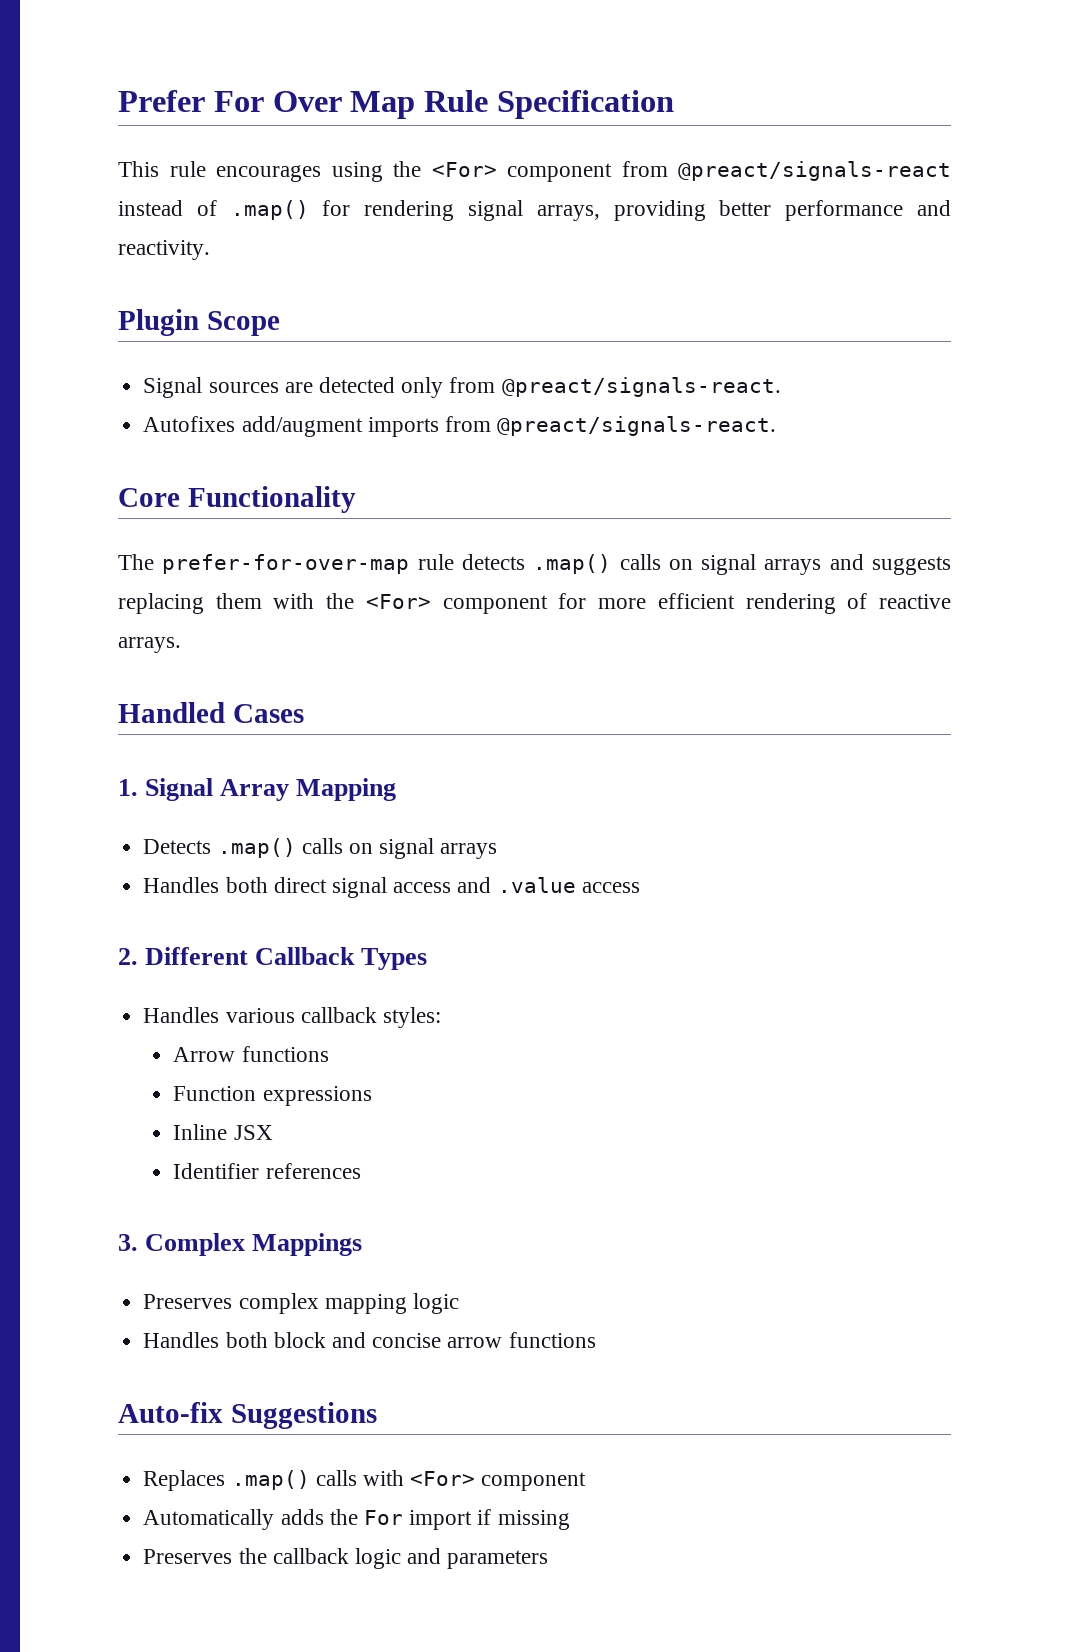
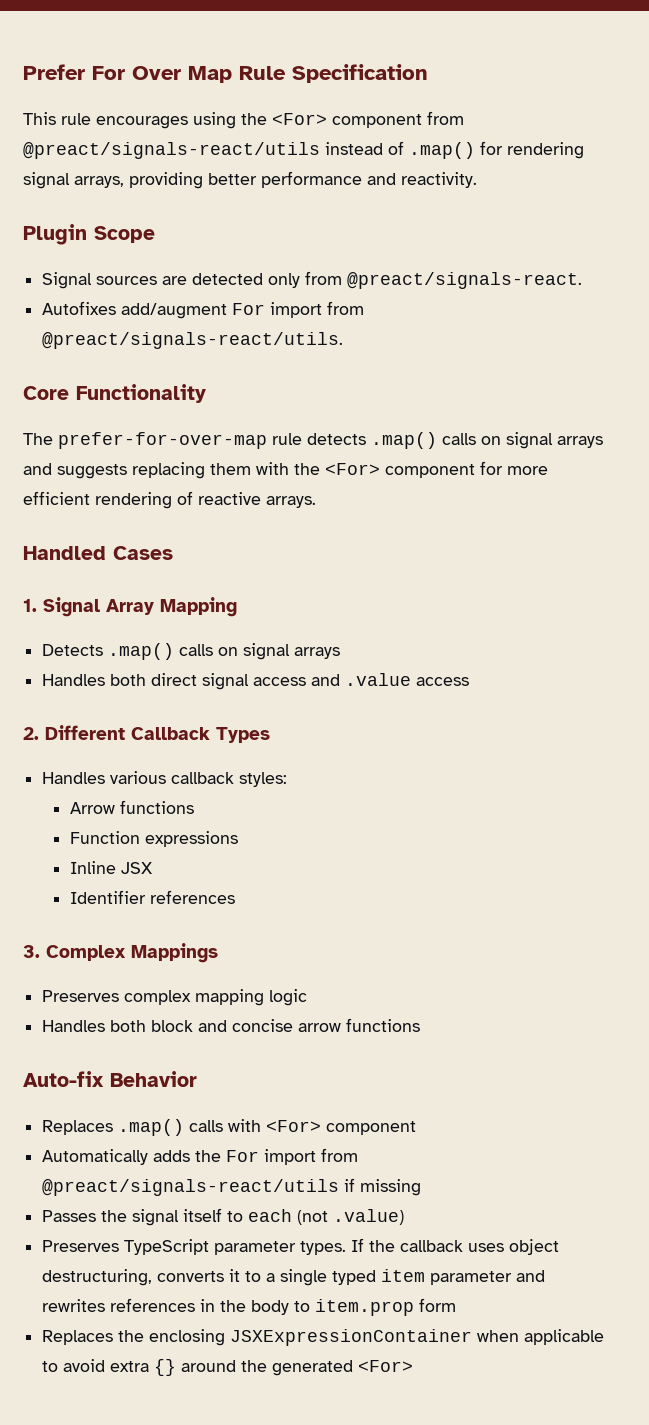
- This rule encourages using the <For> component from @preact/signals-react instead of .map() for rendering signal arrays, providing better performance and reactivity.
+ This rule encourages using the <For> component from @preact/signals-react/utils instead of .map() for rendering signal arrays, providing better performance and reactivity.
- Autofixes add/augment imports from @preact/signals-react.
+ Autofixes add/augment For import from @preact/signals-react/utils.
- Auto-fix Suggestions
+ Auto-fix Behavior
- Automatically adds the For import if missing
+ Automatically adds the For import from @preact/signals-react/utils if missing
- Preserves the callback logic and parameters
+ Passes the signal itself to each (not .value)
+ Preserves TypeScript parameter types. If the callback uses object destructuring, converts it to a single typed item parameter and rewrites references in the body to item.prop form
+ Replaces the enclosing JSXExpressionContainer when applicable to avoid extra {} around the generated <For>

